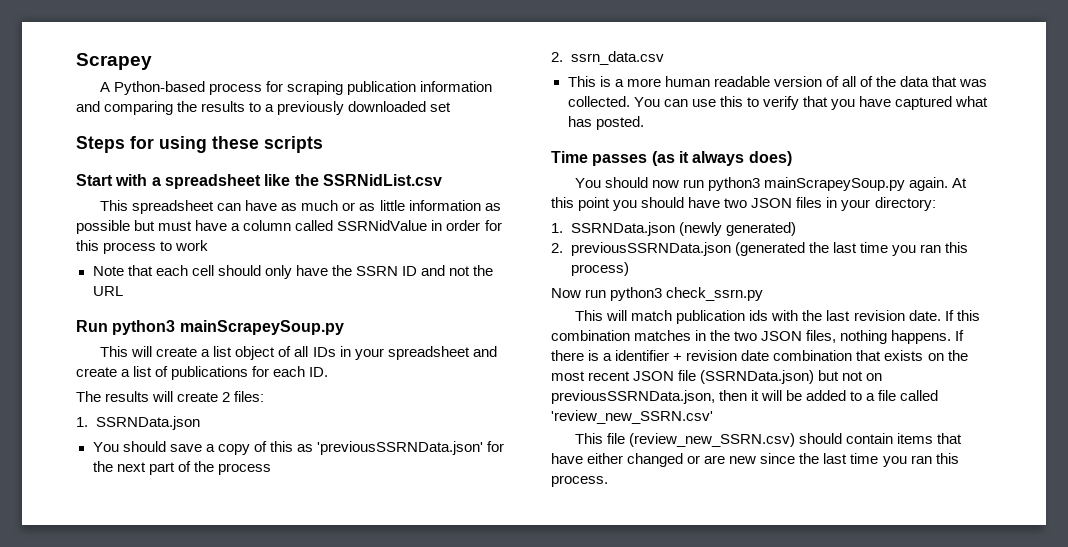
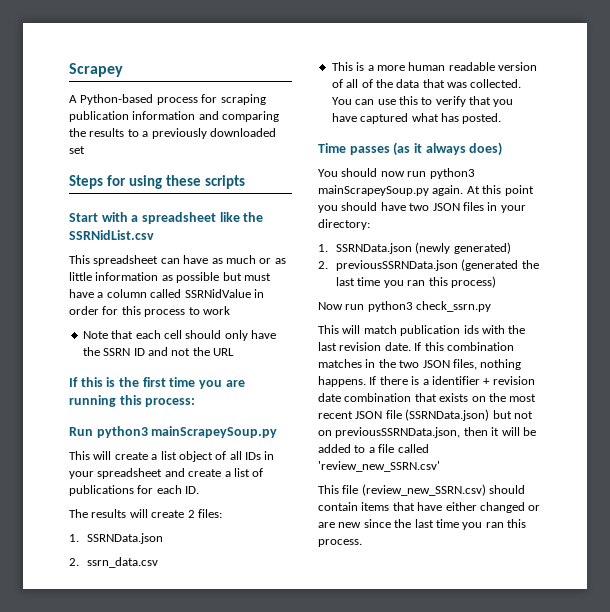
+ If this is the first time you are running this process:
- You should save a copy of this as 'previousSSRNData.json' for the next part of the process

